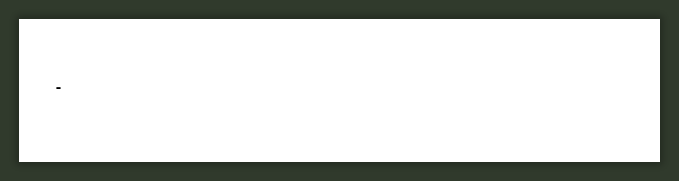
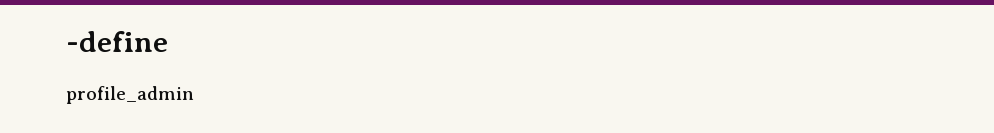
- -
+ -define
+ profile_admin

